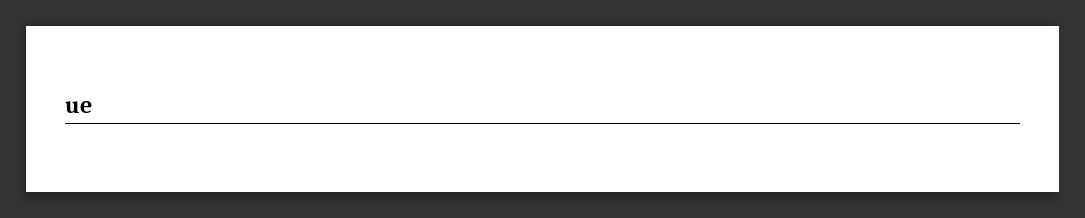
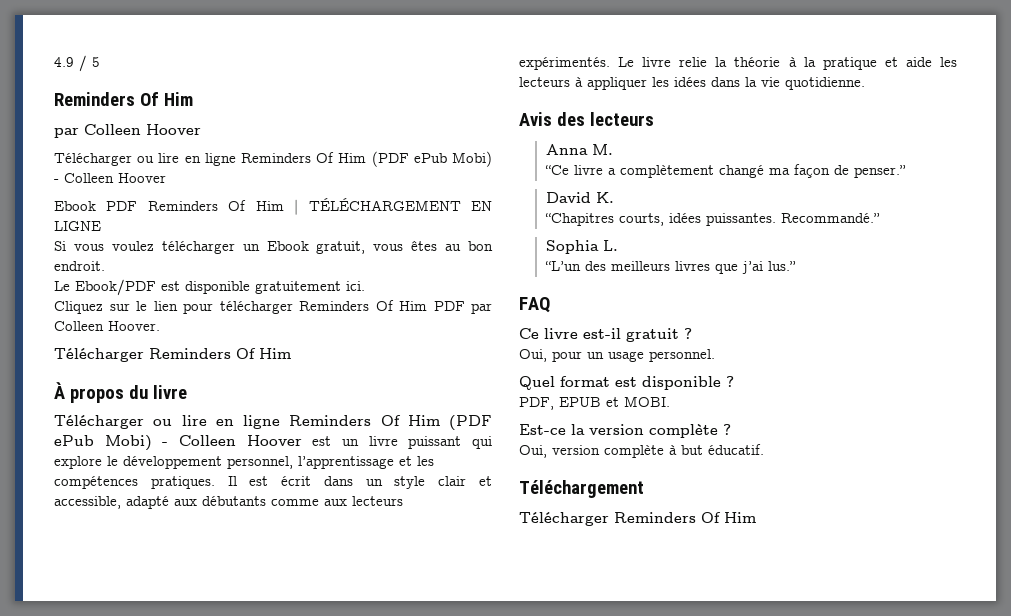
- ue
+ 4.9 / 5
+ Reminders Of Him
+ par Colleen Hoover
+ Télécharger ou lire en ligne Reminders Of Him (PDF ePub Mobi) - Colleen Hoover
+ Ebook PDF Reminders Of Him | TÉLÉCHARGEMENT EN LIGNE
+ Si vous voulez télécharger un Ebook gratuit, vous êtes au bon endroit.
+ Le Ebook/PDF est disponible gratuitement ici.
+ Cliquez sur le lien pour télécharger Reminders Of Him PDF par Colleen Hoover.
+ Télécharger Reminders Of Him
+ À propos du livre
+ Télécharger ou lire en ligne Reminders Of Him (PDF ePub Mobi) - Colleen Hoover est un livre puissant qui explore le développement personnel, l’apprentissage et les compétences pratiques. Il est écrit dans un style clair et accessible, adapté aux débutants comme aux lecteurs expérimentés. Le livre relie la théorie à la pratique et aide les lecteurs à appliquer les idées dans la vie quotidienne.
+ Avis des lecteurs
+ Anna M.
+ “Ce livre a complètement changé ma façon de penser.”
+ David K.
+ “Chapitres courts, idées puissantes. Recommandé.”
+ Sophia L.
+ “L’un des meilleurs livres que j’ai lus.”
+ FAQ
+ Ce livre est-il gratuit ?
+ Oui, pour un usage personnel.
+ Quel format est disponible ?
+ PDF, EPUB et MOBI.
+ Est-ce la version complète ?
+ Oui, version complète à but éducatif.
+ Téléchargement
+ Télécharger Reminders Of Him

